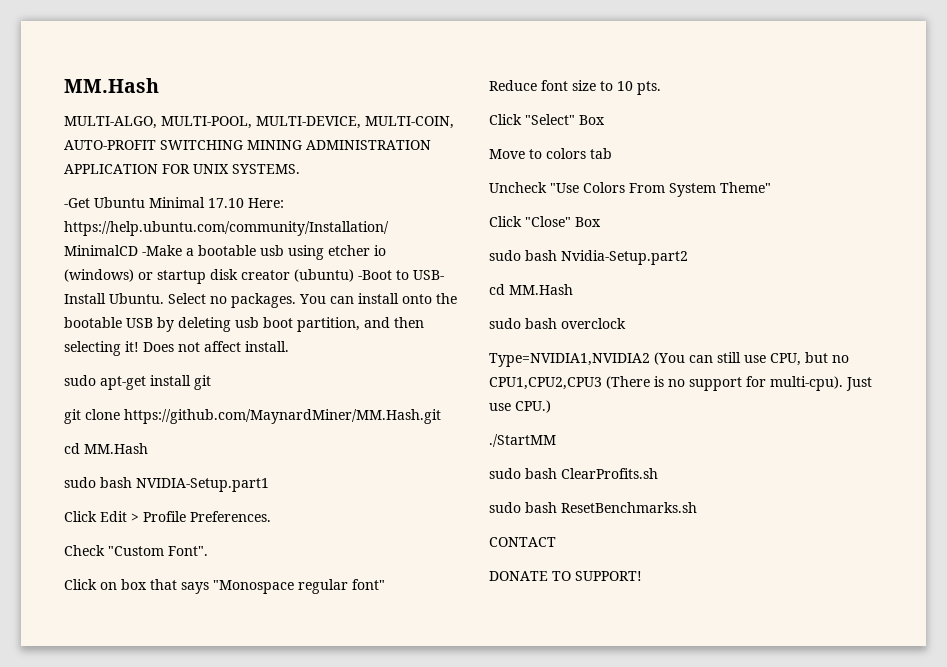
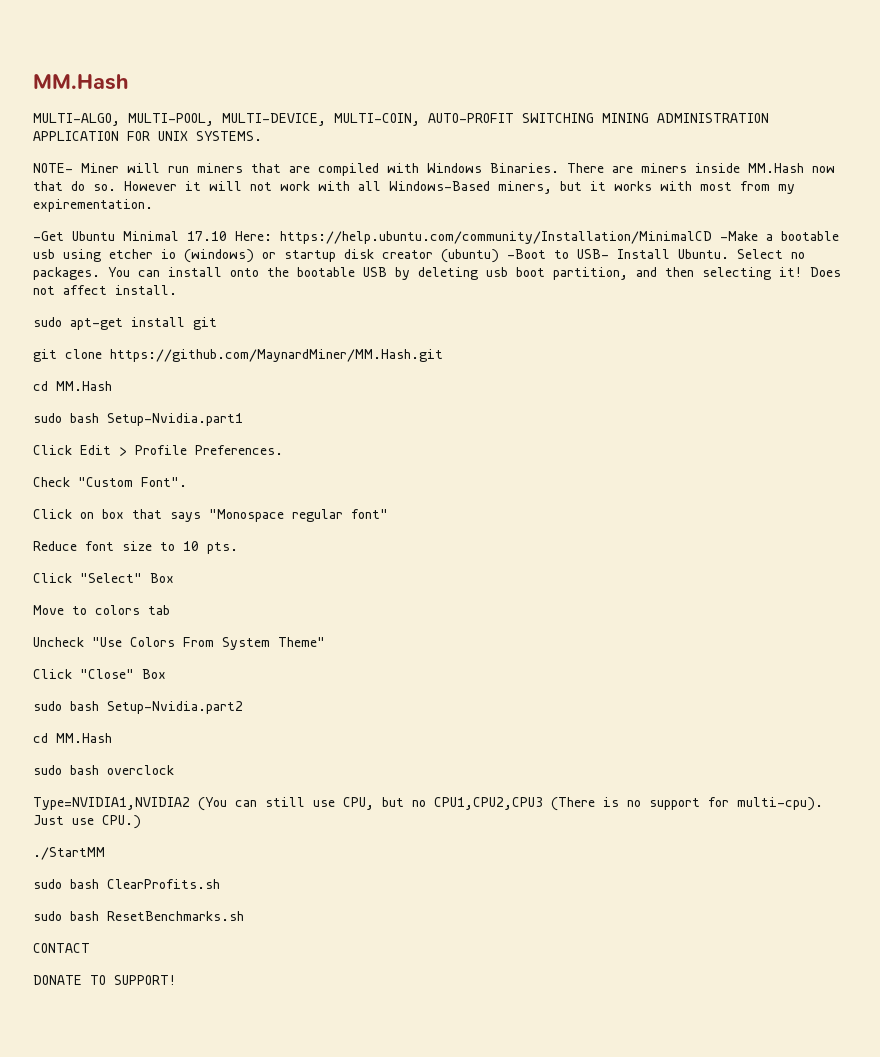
+ NOTE- Miner will run miners that are compiled with Windows Binaries. There are miners inside MM.Hash now that do so. However it will not work with all Windows-Based miners, but it works with most from my expirementation.
- sudo bash NVIDIA-Setup.part1
+ sudo bash Setup-Nvidia.part1
- sudo bash Nvidia-Setup.part2
+ sudo bash Setup-Nvidia.part2

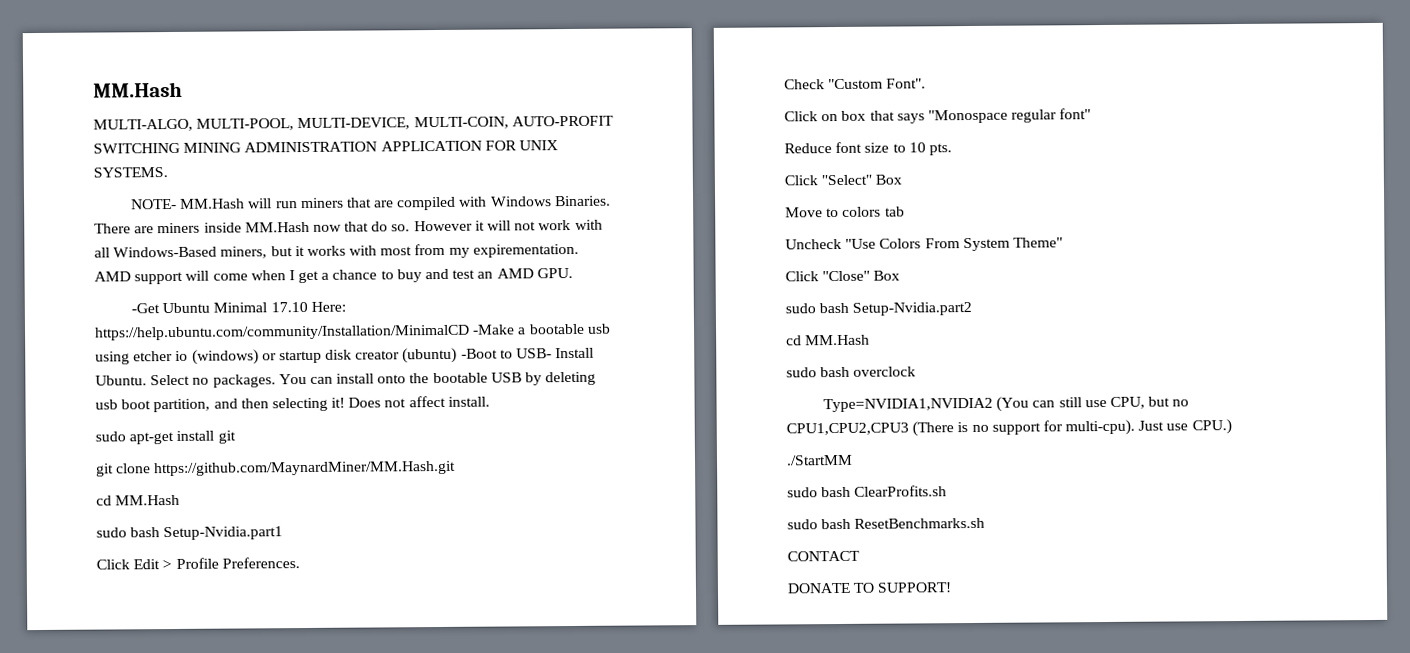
- NOTE- Miner will run miners that are compiled with Windows Binaries.
+ NOTE- MM.Hash will run miners that are compiled with Windows Binaries.
+ AMD support will come when I get a chance to buy and test an AMD GPU.

